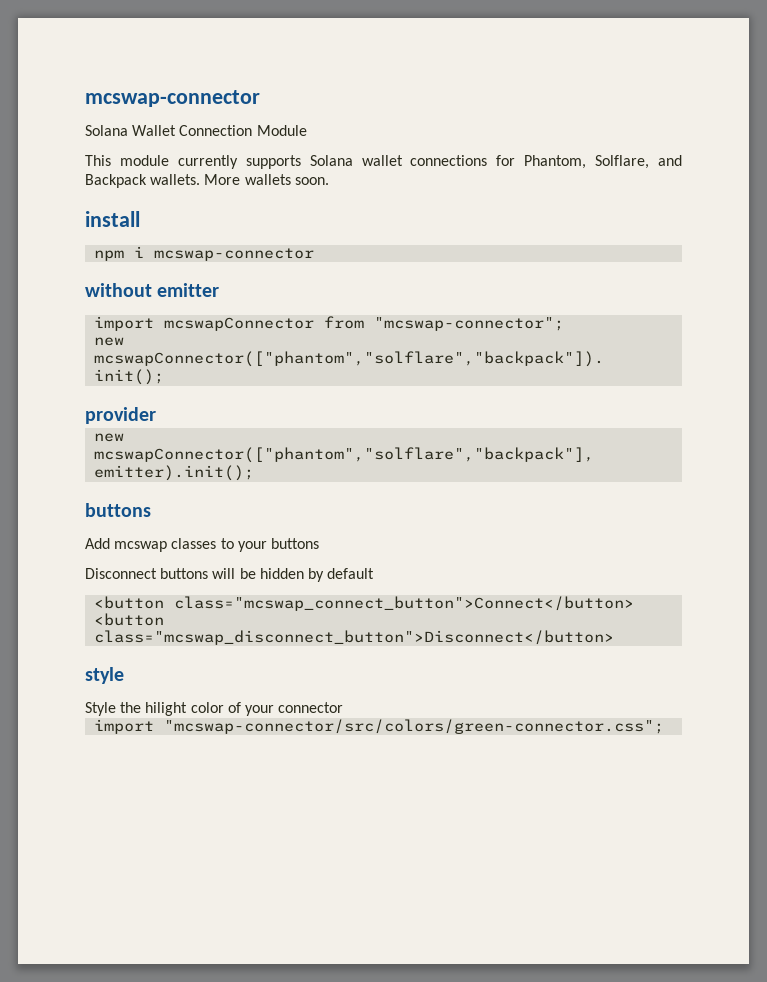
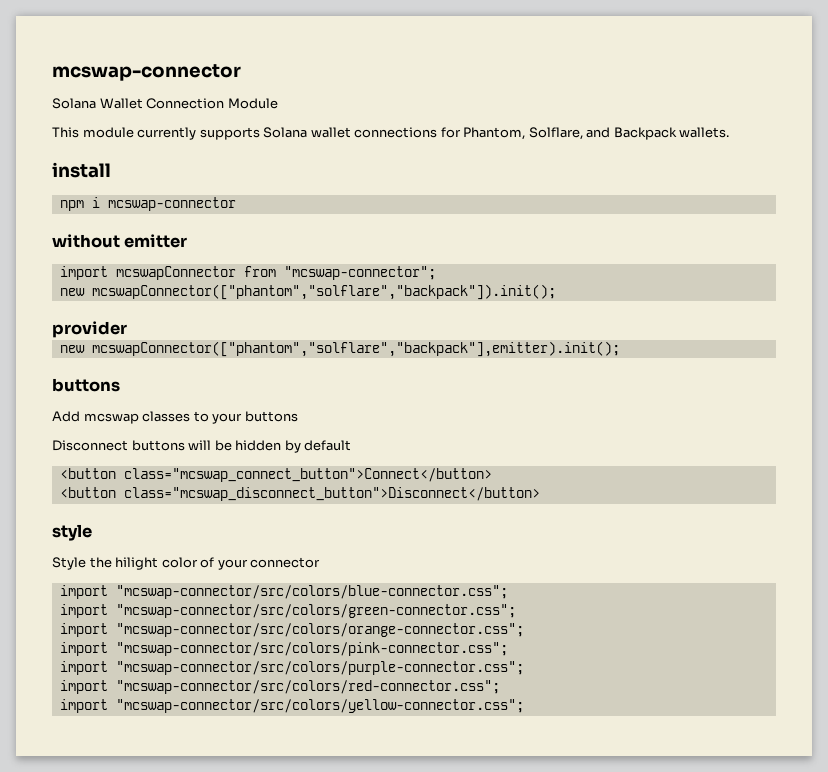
- More wallets soon.
+ import "mcswap-connector/src/colors/blue-connector.css";
+ import "mcswap-connector/src/colors/orange-connector.css";
+ import "mcswap-connector/src/colors/pink-connector.css";
+ import "mcswap-connector/src/colors/purple-connector.css";
+ import "mcswap-connector/src/colors/red-connector.css";
+ import "mcswap-connector/src/colors/yellow-connector.css";

